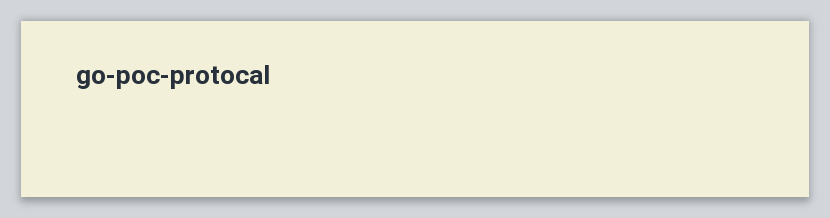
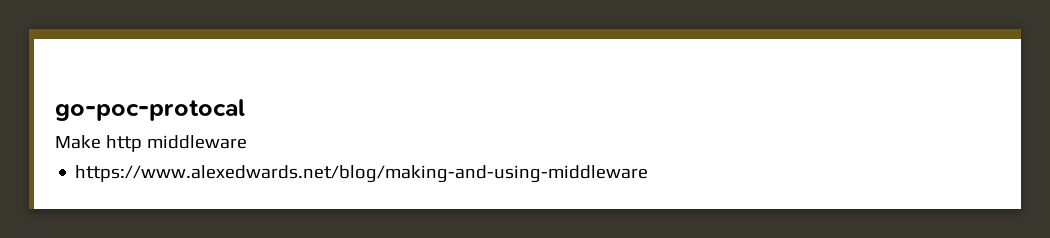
+ Make http middleware
+ https://www.alexedwards.net/blog/making-and-using-middleware

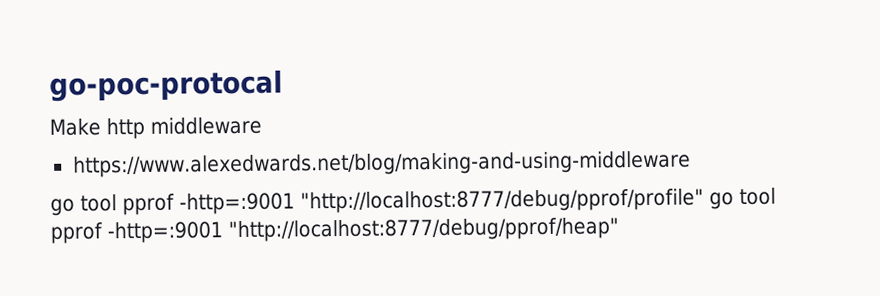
+ go tool pprof -http=:9001 "http://localhost:8777/debug/pprof/profile" go tool pprof -http=:9001 "http://localhost:8777/debug/pprof/heap"

